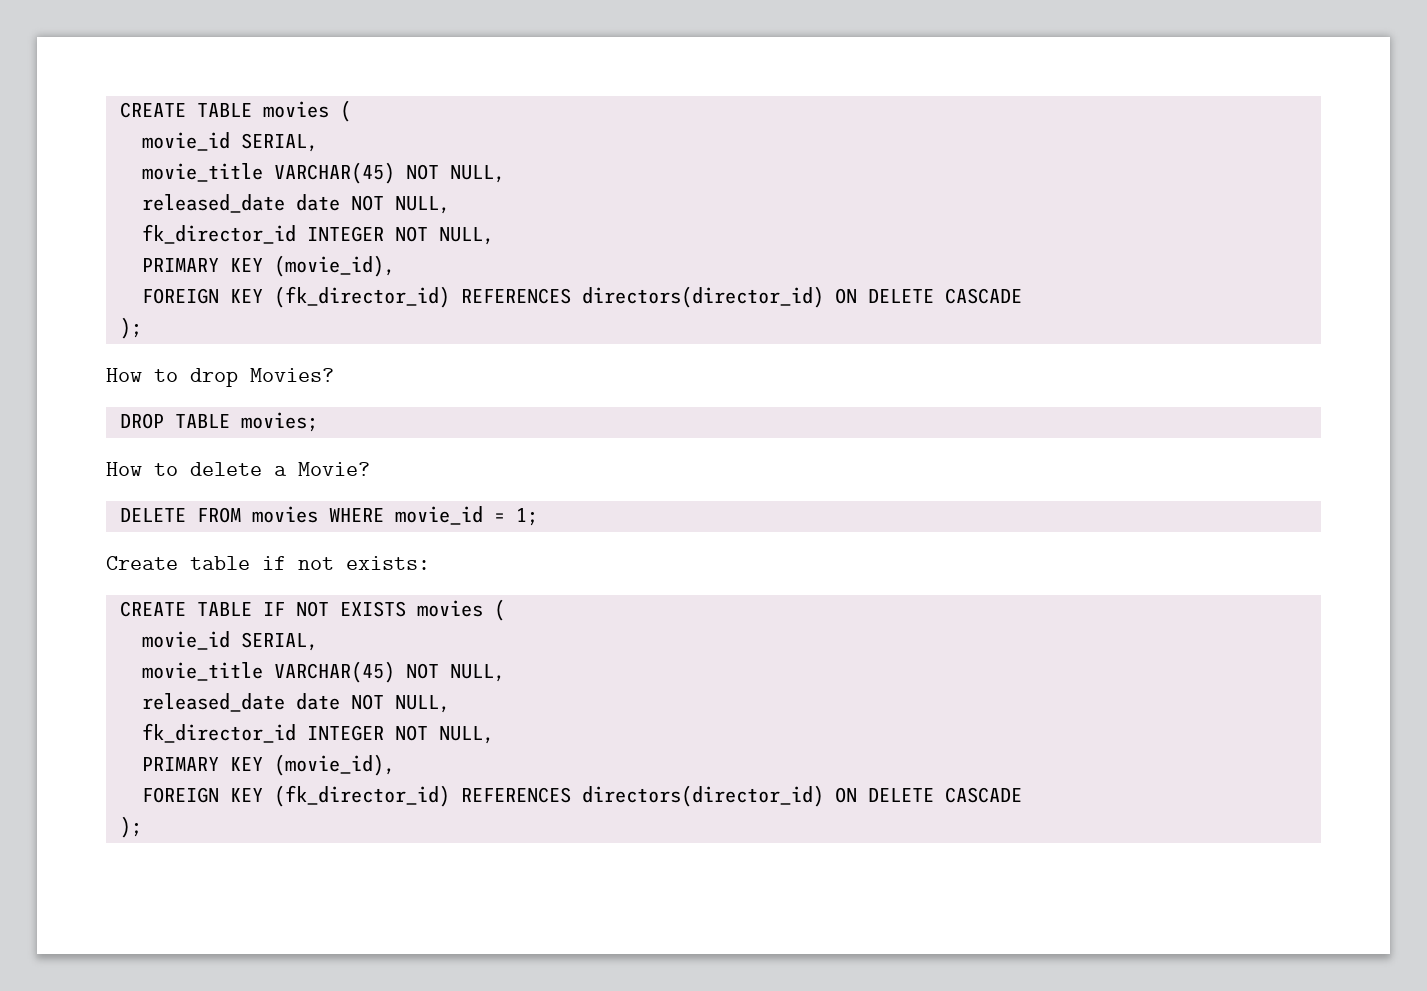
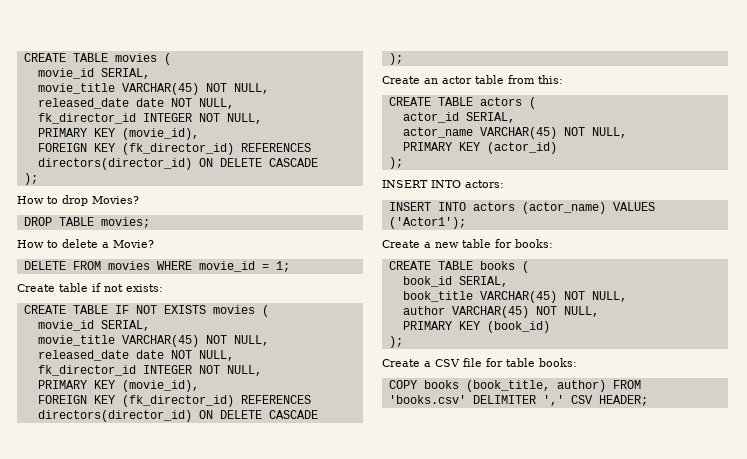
+ Create an actor table from this:
+ CREATE TABLE actors (
+ actor_id SERIAL,
+ actor_name VARCHAR(45) NOT NULL,
+ PRIMARY KEY (actor_id)
+ );
+ INSERT INTO actors:
+ INSERT INTO actors (actor_name) VALUES ('Actor1');
+ Create a new table for books:
+ CREATE TABLE books (
+ book_id SERIAL,
+ book_title VARCHAR(45) NOT NULL,
+ author VARCHAR(45) NOT NULL,
+ PRIMARY KEY (book_id)
+ );
+ Create a CSV file for table books:
+ COPY books (book_title, author) FROM 'books.csv' DELIMITER ',' CSV HEADER;

